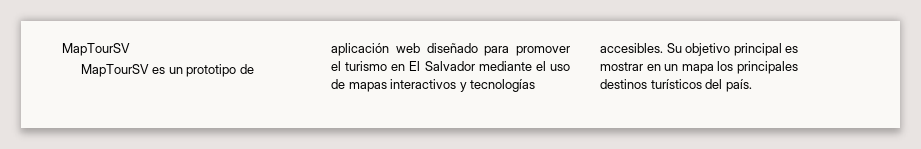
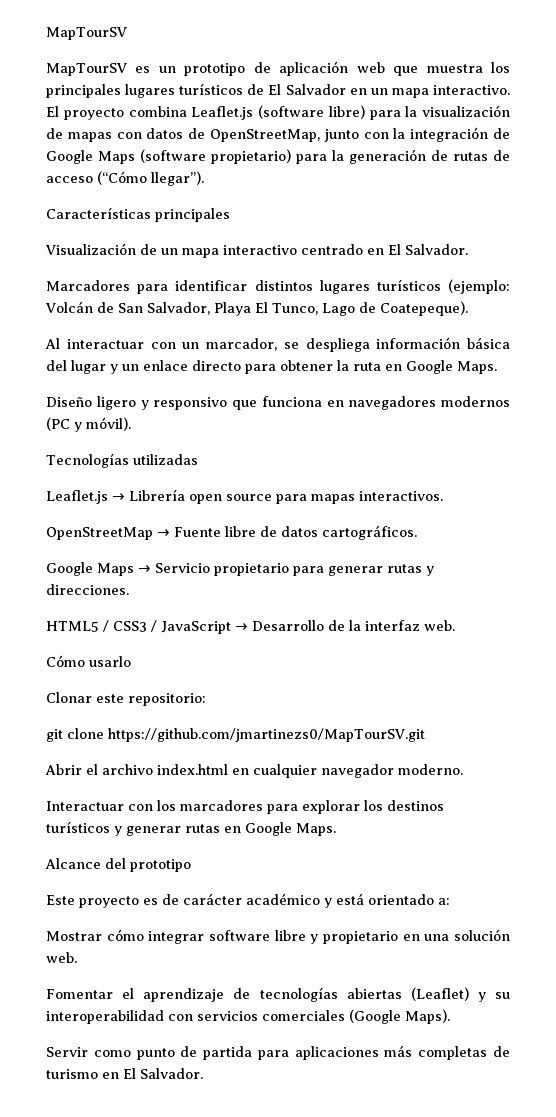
- MapTourSV es un prototipo de aplicación web diseñado para promover el turismo en El Salvador mediante el uso de mapas interactivos y tecnologías accesibles. Su objetivo principal es mostrar en un mapa los principales destinos turísticos del país.
+ MapTourSV es un prototipo de aplicación web que muestra los principales lugares turísticos de El Salvador en un mapa interactivo. El proyecto combina Leaflet.js (software libre) para la visualización de mapas con datos de OpenStreetMap, junto con la integración de Google Maps (software propietario) para la generación de rutas de acceso (“Cómo llegar”).
+ Características principales
+ Visualización de un mapa interactivo centrado en El Salvador.
+ Marcadores para identificar distintos lugares turísticos (ejemplo: Volcán de San Salvador, Playa El Tunco, Lago de Coatepeque).
+ Al interactuar con un marcador, se despliega información básica del lugar y un enlace directo para obtener la ruta en Google Maps.
+ Diseño ligero y responsivo que funciona en navegadores modernos (PC y móvil).
+ Tecnologías utilizadas
+ Leaflet.js → Librería open source para mapas interactivos.
+ OpenStreetMap → Fuente libre de datos cartográficos.
+ Google Maps → Servicio propietario para generar rutas y direcciones.
+ HTML5 / CSS3 / JavaScript → Desarrollo de la interfaz web.
+ Cómo usarlo
+ Clonar este repositorio:
+ git clone https://github.com/jmartinezs0/MapTourSV.git
+ Abrir el archivo index.html en cualquier navegador moderno.
+ Interactuar con los marcadores para explorar los destinos turísticos y generar rutas en Google Maps.
+ Alcance del prototipo
+ Este proyecto es de carácter académico y está orientado a:
+ Mostrar cómo integrar software libre y propietario en una solución web.
+ Fomentar el aprendizaje de tecnologías abiertas (Leaflet) y su interoperabilidad con servicios comerciales (Google Maps).
+ Servir como punto de partida para aplicaciones más completas de turismo en El Salvador.

